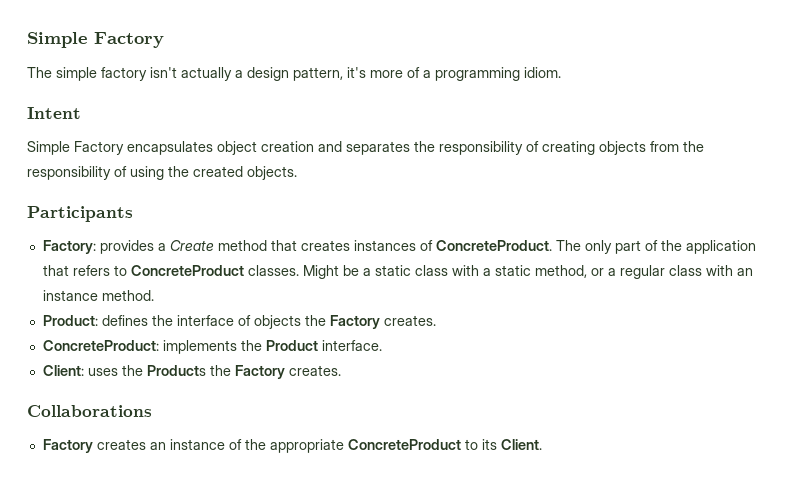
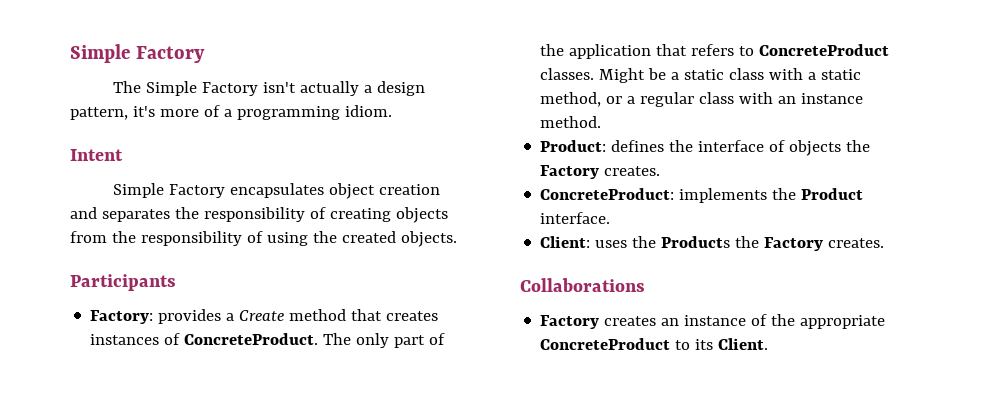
- The simple factory isn't actually a design pattern, it's more of a programming idiom.
+ The Simple Factory isn't actually a design pattern, it's more of a programming idiom.

